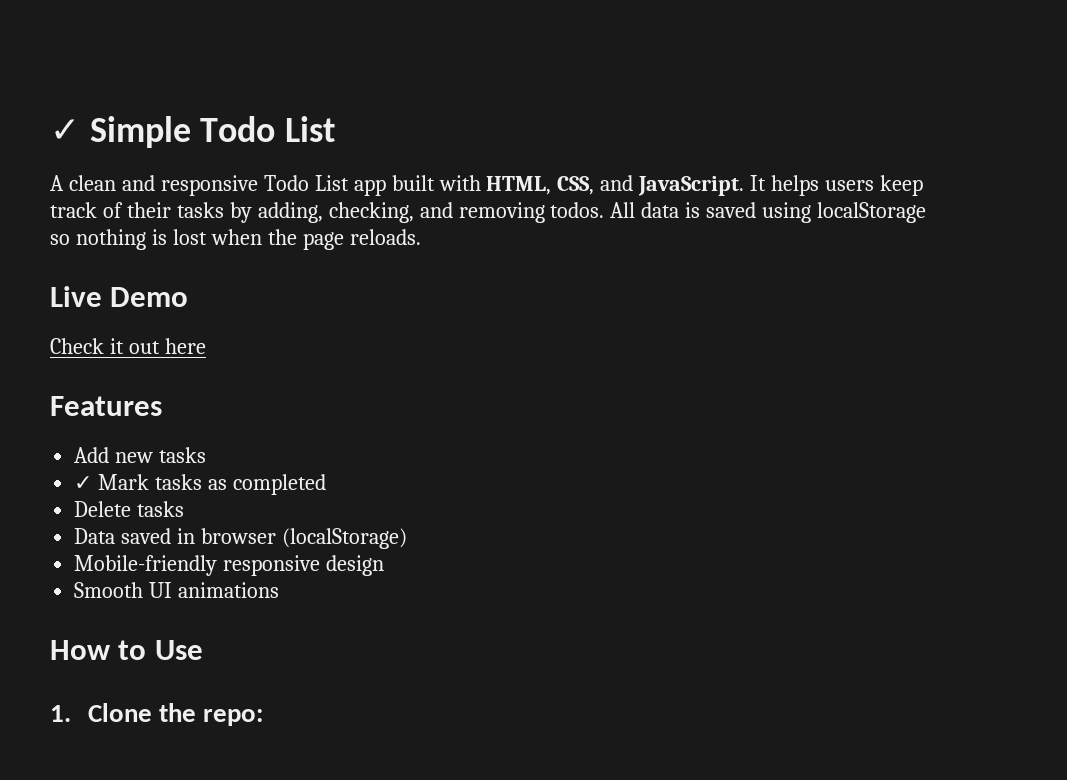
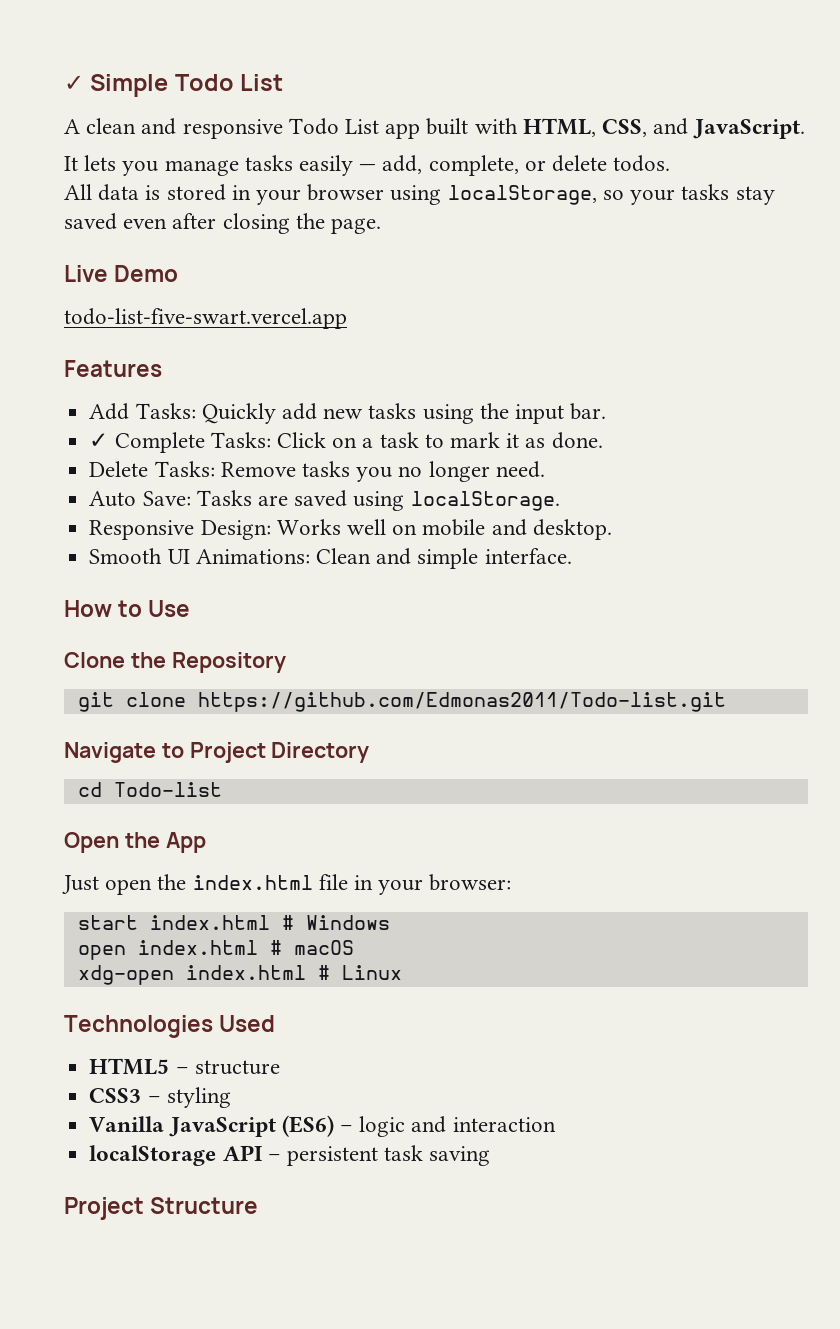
- A clean and responsive Todo List app built with HTML, CSS, and JavaScript. It helps users keep track of their tasks by adding, checking, and removing todos. All data is saved using localStorage so nothing is lost when the page reloads.
+ A clean and responsive Todo List app built with HTML, CSS, and JavaScript.
+ It lets you manage tasks easily — add, complete, or delete todos.
+ All data is stored in your browser using localStorage, so your tasks stay saved even after closing the page.
  Live Demo
- Check it out here
+ todo-list-five-swart.vercel.app
- Add new tasks
- ✓ Mark tasks as completed
+ Add Tasks: Quickly add new tasks using the input bar.
+ ✓ Complete Tasks: Click on a task to mark it as done.
- Delete tasks
- Data saved in browser (localStorage)
- Mobile-friendly responsive design
- Smooth UI animations
+ Delete Tasks: Remove tasks you no longer need.
+ Auto Save: Tasks are saved using localStorage.
+ Responsive Design: Works well on mobile and desktop.
+ Smooth UI Animations: Clean and simple interface.
- 1. Clone the repo:
+ Clone the Repository
+ git clone https://github.com/Edmonas2011/Todo-list.git
+ Navigate to Project Directory
+ cd Todo-list
+ Open the App
+ Just open the index.html file in your browser:
+ start index.html # Windows
+ open index.html # macOS
+ xdg-open index.html # Linux
+ Technologies Used
+ HTML5 – structure
+ CSS3 – styling
+ Vanilla JavaScript (ES6) – logic and interaction
+ localStorage API – persistent task saving
+ Project Structure

